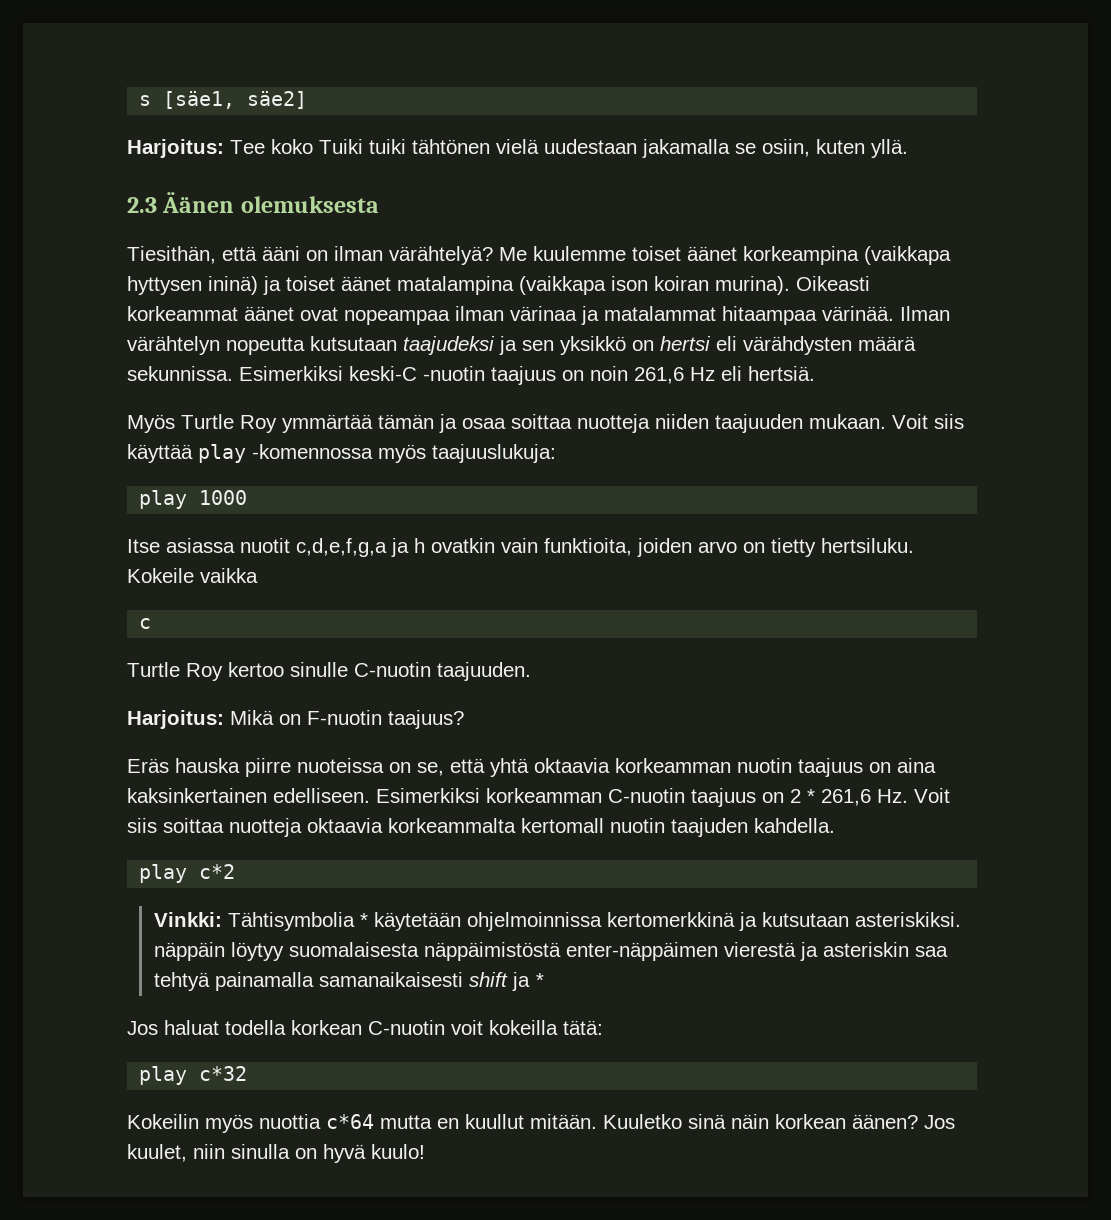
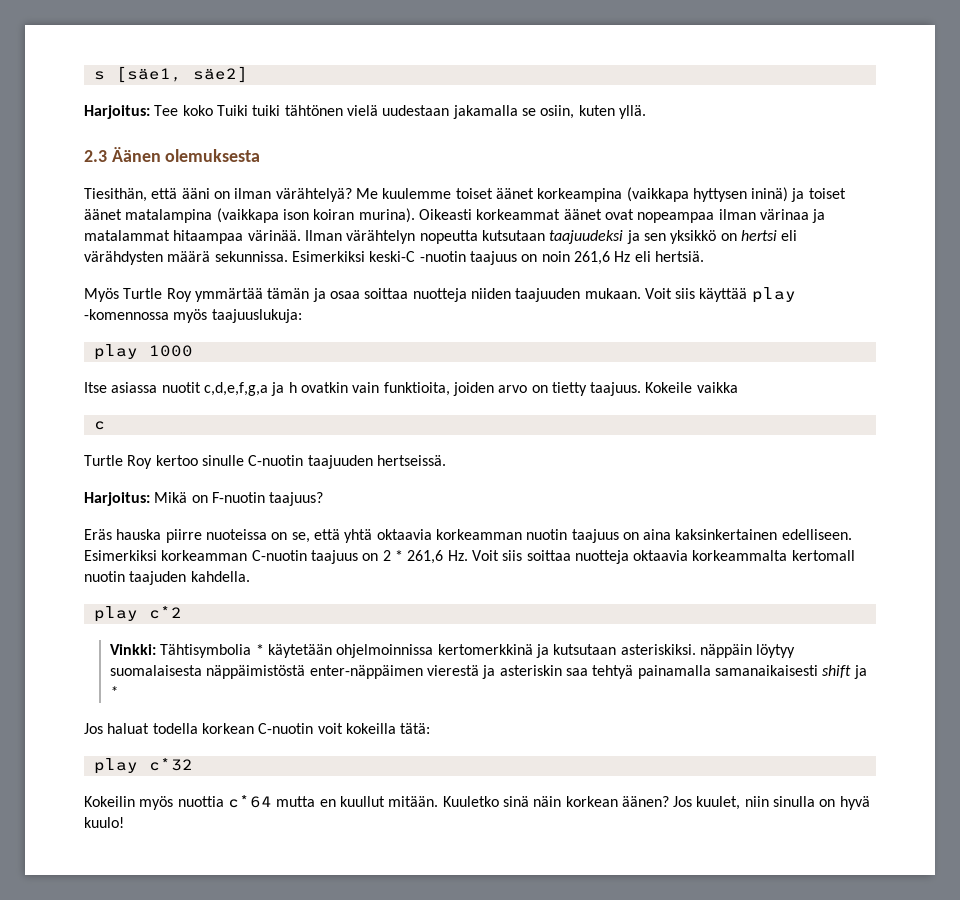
- Ilman värähtelyn nopeutta kutsutaan taajudeksi ja sen yksikkö on hertsi eli värähdysten määrä sekunnissa.
+ Ilman värähtelyn nopeutta kutsutaan taajuudeksi ja sen yksikkö on hertsi eli värähdysten määrä sekunnissa.
- Itse asiassa nuotit c,d,e,f,g,a ja h ovatkin vain funktioita, joiden arvo on tietty hertsiluku.
+ Itse asiassa nuotit c,d,e,f,g,a ja h ovatkin vain funktioita, joiden arvo on tietty taajuus.
- Turtle Roy kertoo sinulle C-nuotin taajuuden.
+ Turtle Roy kertoo sinulle C-nuotin taajuuden hertseissä.

